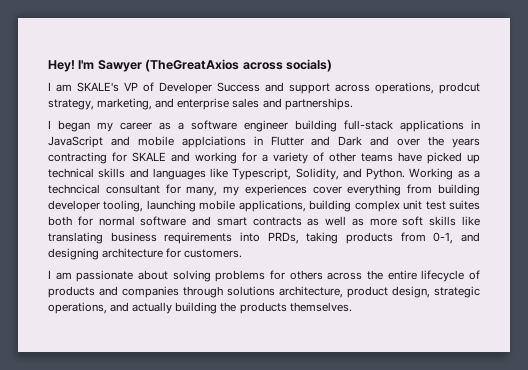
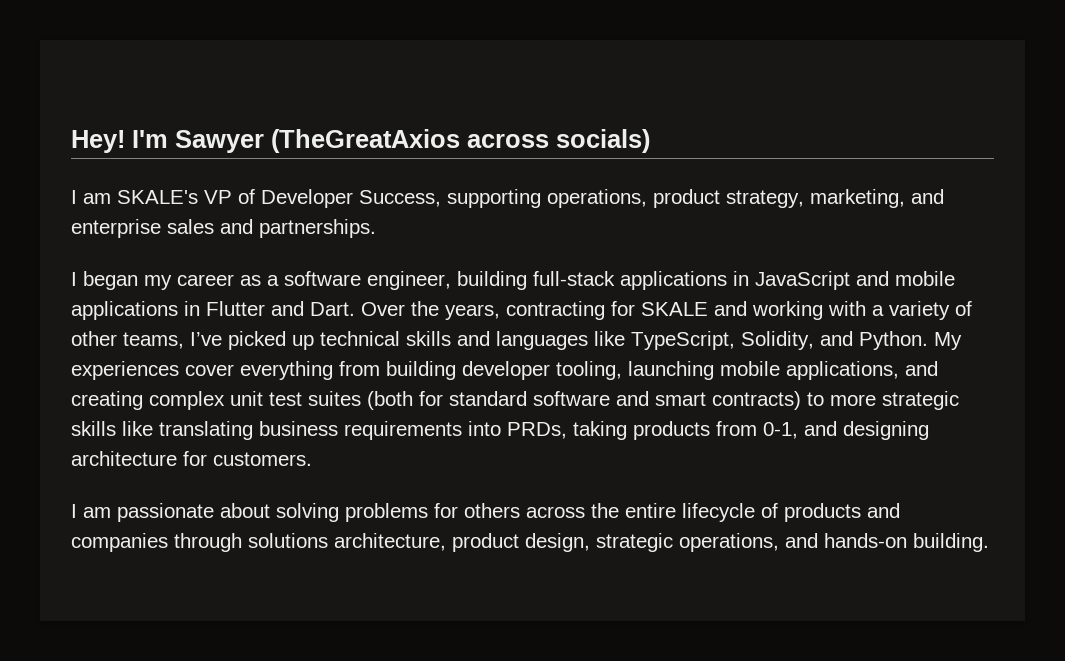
- I am SKALE's VP of Developer Success and support across operations, prodcut strategy, marketing, and enterprise sales and partnerships.
+ I am SKALE's VP of Developer Success, supporting operations, product strategy, marketing, and enterprise sales and partnerships.
- I began my career as a software engineer building full-stack applications in JavaScript and mobile applciations in Flutter and Dark and over the years contracting for SKALE and working for a variety of other teams have picked up technical skills and languages like Typescript, Solidity, and Python.
+ I began my career as a software engineer, building full-stack applications in JavaScript and mobile applications in Flutter and Dart. Over the years, contracting for SKALE and working with a variety of other teams, I’ve picked up technical skills and languages like TypeScript, Solidity, and Python.
- Working as a techncical consultant for many, my experiences cover everything from building developer tooling, launching mobile applications, building complex unit test suites both for normal software and smart contracts as well as more soft skills like translating business requirements into PRDs, taking products from 0-1, and designing architecture for customers.
+ My experiences cover everything from building developer tooling, launching mobile applications, and creating complex unit test suites (both for standard software and smart contracts) to more strategic skills like translating business requirements into PRDs, taking products from 0-1, and designing architecture for customers.
- I am passionate about solving problems for others across the entire lifecycle of products and companies through solutions architecture, product design, strategic operations, and actually building the products themselves.
+ I am passionate about solving problems for others across the entire lifecycle of products and companies through solutions architecture, product design, strategic operations, and hands-on building.

